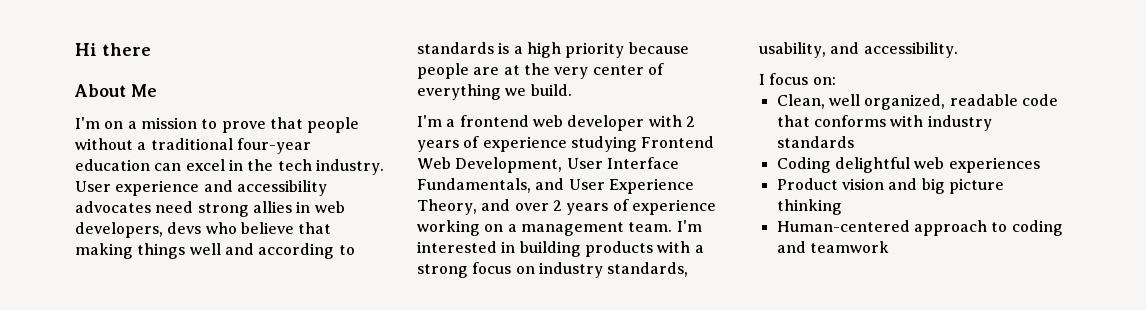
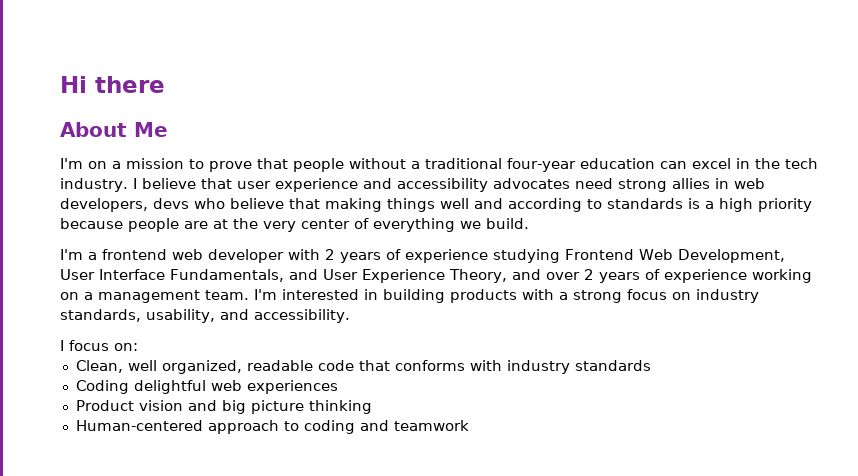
- User experience and accessibility advocates need strong allies in web developers, devs who believe that making things well and according to standards is a high priority because people are at the very center of everything we build.
+ I believe that user experience and accessibility advocates need strong allies in web developers, devs who believe that making things well and according to standards is a high priority because people are at the very center of everything we build.

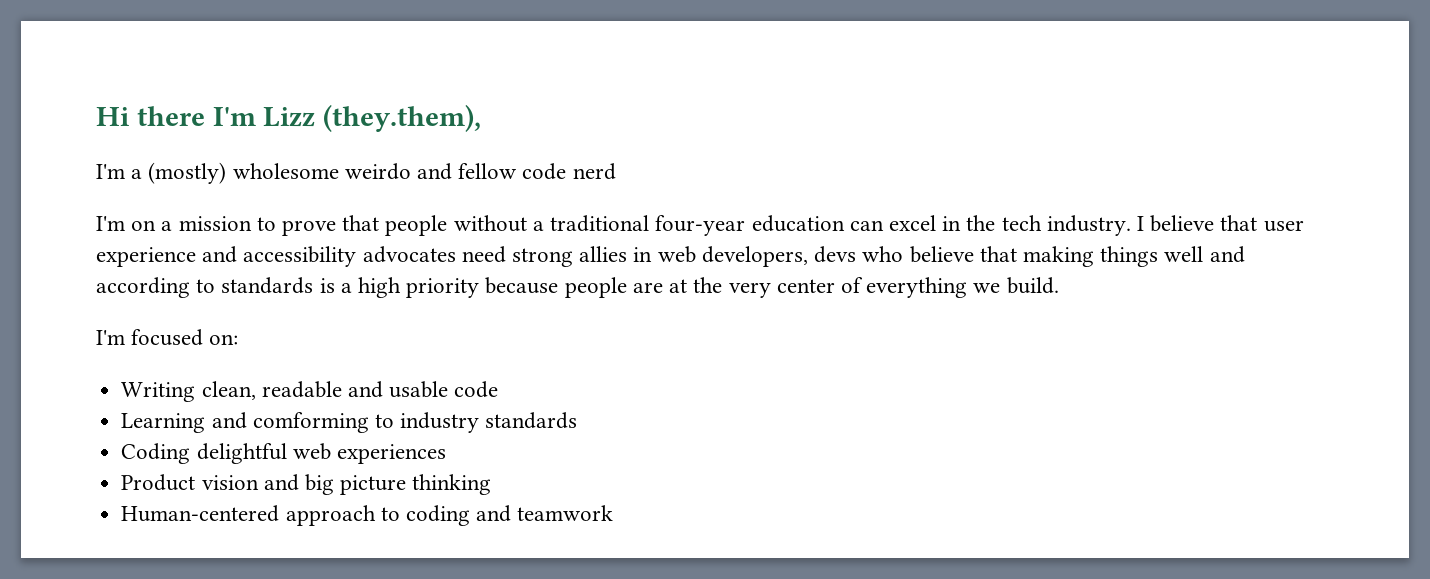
- Hi there
- About Me
+ Hi there I'm Lizz (they.them),
+ I'm a (mostly) wholesome weirdo and fellow code nerd
- I'm a frontend web developer with 2 years of experience studying Frontend Web Development, User Interface Fundamentals, and User Experience Theory, and over 2 years of experience working on a management team. I'm interested in building products with a strong focus on industry standards, usability, and accessibility.
- I focus on:
- Clean, well organized, readable code that conforms with industry standards
+ I'm focused on:
+ Writing clean, readable and usable code
+ Learning and comforming to industry standards

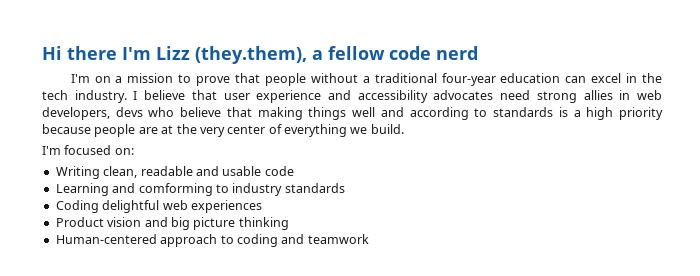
- Hi there I'm Lizz (they.them),
- I'm a (mostly) wholesome weirdo and fellow code nerd
+ Hi there I'm Lizz (they.them), a fellow code nerd

